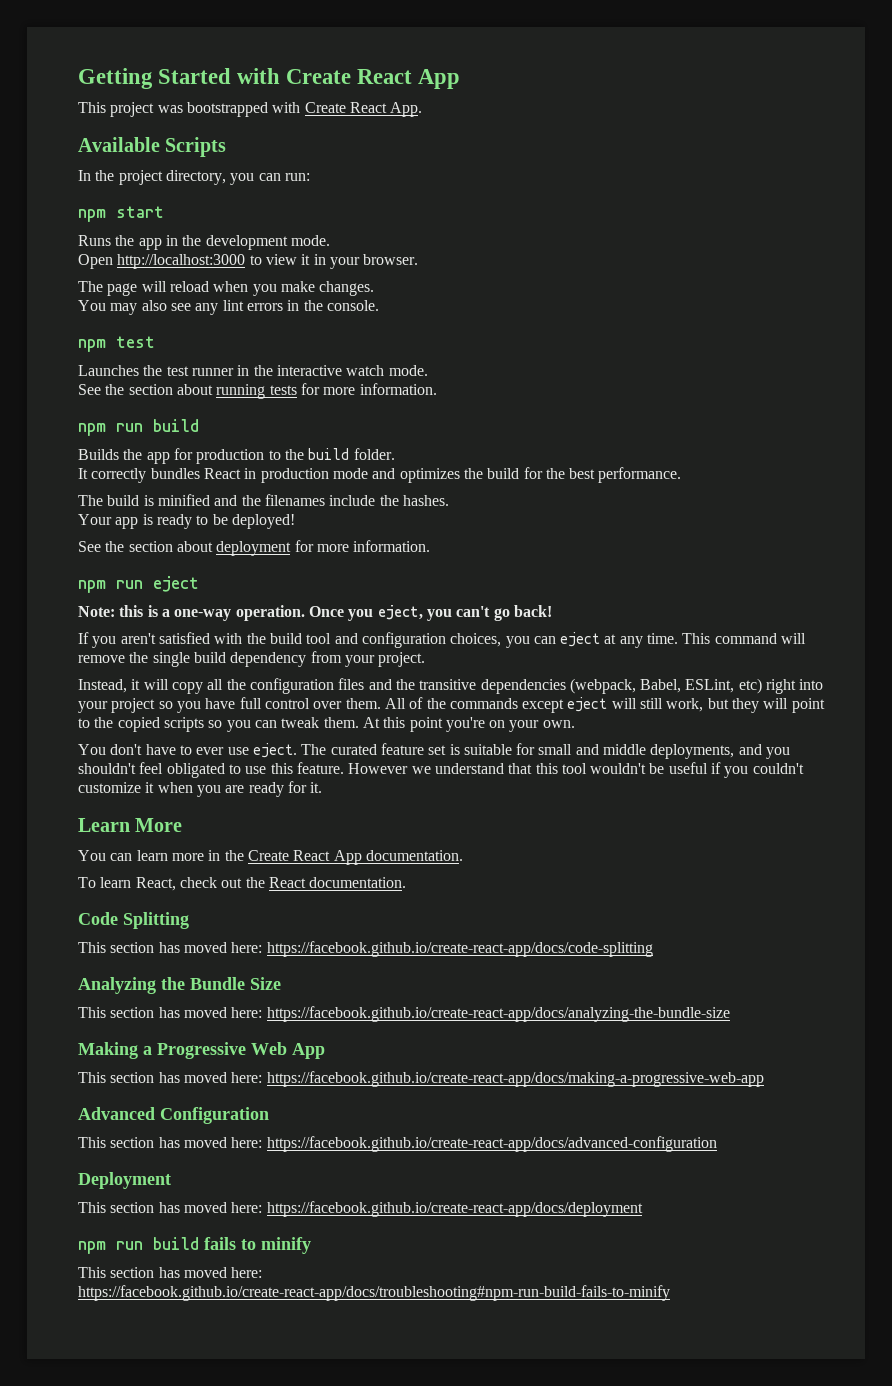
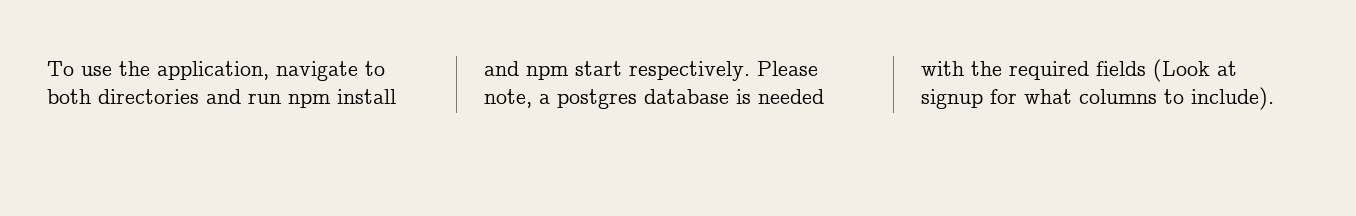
- Getting Started with Create React App
- This project was bootstrapped with Create React App.
- Available Scripts
- In the project directory, you can run:
- npm start
- Runs the app in the development mode.
- Open http://localhost:3000 to view it in your browser.
- The page will reload when you make changes.
- You may also see any lint errors in the console.
- npm test
- Launches the test runner in the interactive watch mode.
- See the section about running tests for more information.
- npm run build
- Builds the app for production to the build folder.
- It correctly bundles React in production mode and optimizes the build for the best performance.
- The build is minified and the filenames include the hashes.
- Your app is ready to be deployed!
- See the section about deployment for more information.
- npm run eject
- Note: this is a one-way operation. Once you eject, you can't go back!
- If you aren't satisfied with the build tool and configuration choices, you can eject at any time. This command will remove the single build dependency from your project.
- Instead, it will copy all the configuration files and the transitive dependencies (webpack, Babel, ESLint, etc) right into your project so you have full control over them. All of the commands except eject will still work, but they will point to the copied scripts so you can tweak them. At this point you're on your own.
- You don't have to ever use eject. The curated feature set is suitable for small and middle deployments, and you shouldn't feel obligated to use this feature. However we understand that this tool wouldn't be useful if you couldn't customize it when you are ready for it.
- Learn More
- You can learn more in the Create React App documentation.
- To learn React, check out the React documentation.
- Code Splitting
- This section has moved here: https://facebook.github.io/create-react-app/docs/code-splitting
- Analyzing the Bundle Size
- This section has moved here: https://facebook.github.io/create-react-app/docs/analyzing-the-bundle-size
- Making a Progressive Web App
- This section has moved here: https://facebook.github.io/create-react-app/docs/making-a-progressive-web-app
- Advanced Configuration
- This section has moved here: https://facebook.github.io/create-react-app/docs/advanced-configuration
- Deployment
- This section has moved here: https://facebook.github.io/create-react-app/docs/deployment
- npm run build fails to minify
- This section has moved here: https://facebook.github.io/create-react-app/docs/troubleshooting#npm-run-build-fails-to-minify
+ To use the application, navigate to both directories and run npm install and npm start respectively. Please note, a postgres database is needed with the required fields (Look at signup for what columns to include).

